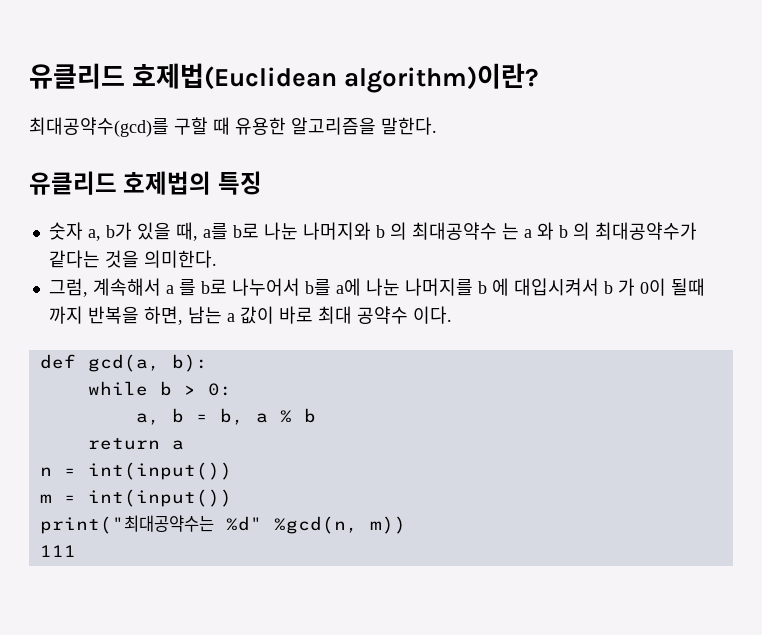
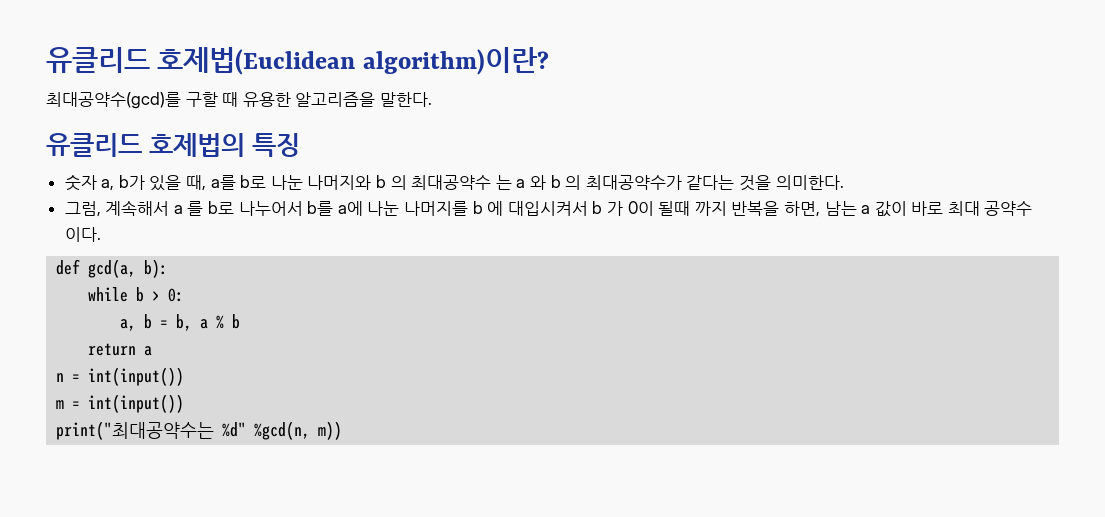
- 111

